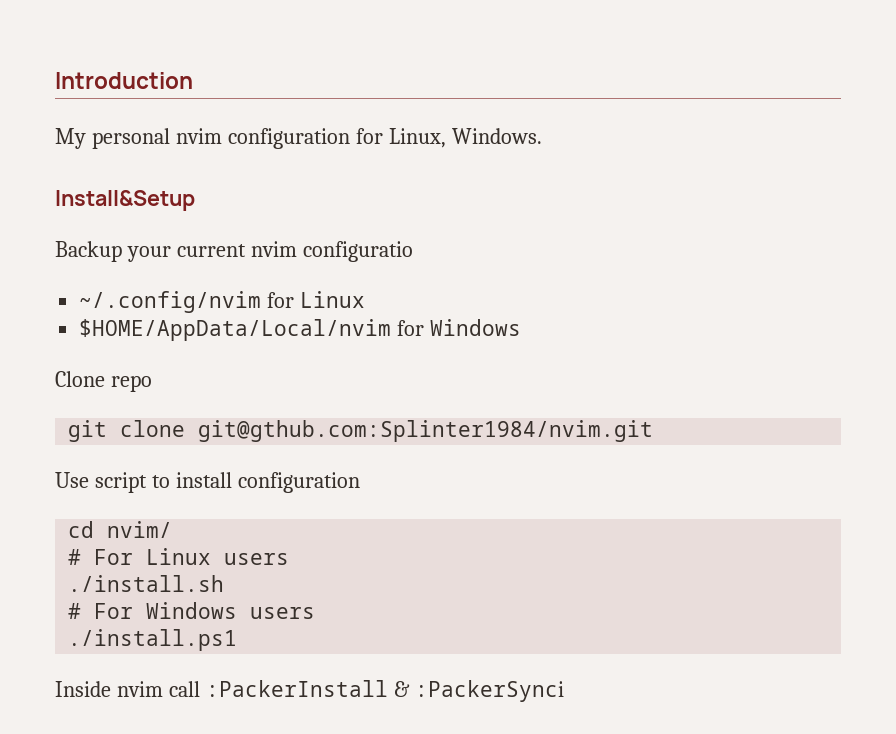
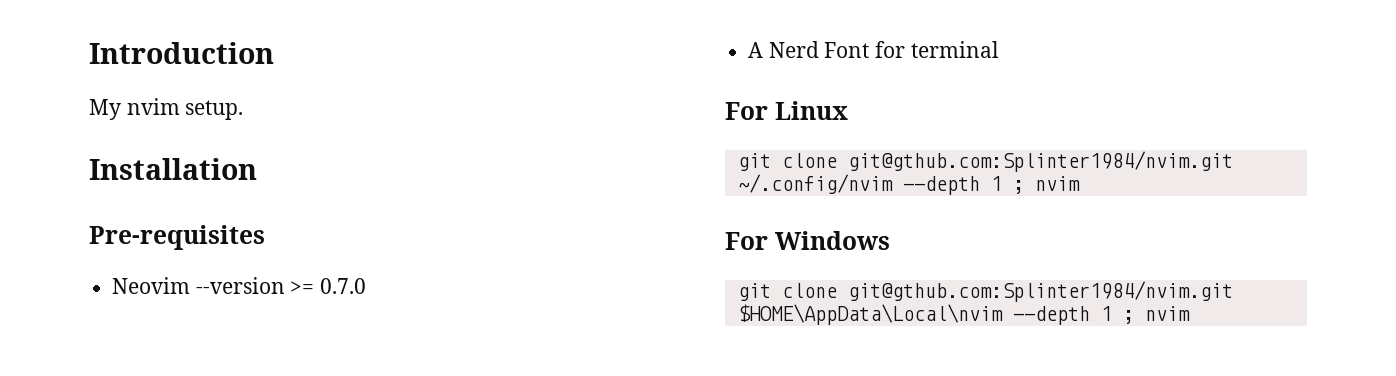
- My personal nvim configuration for Linux, Windows.
- Install&Setup
- Backup your current nvim configuratio
- ~/.config/nvim for Linux
- $HOME/AppData/Local/nvim for Windows
- Clone repo
- git clone git@gthub.com:Splinter1984/nvim.git
- Use script to install configuration
- cd nvim/
- # For Linux users
- ./install.sh
- # For Windows users
- ./install.ps1
- Inside nvim call :PackerInstall & :PackerSynci
+ My nvim setup.
+ Installation
+ Pre-requisites
+ Neovim --version >= 0.7.0
+ A Nerd Font for terminal
+ For Linux
+ git clone git@gthub.com:Splinter1984/nvim.git ~/.config/nvim --depth 1 ; nvim
+ For Windows
+ git clone git@gthub.com:Splinter1984/nvim.git $HOME\AppData\Local\nvim --depth 1 ; nvim

